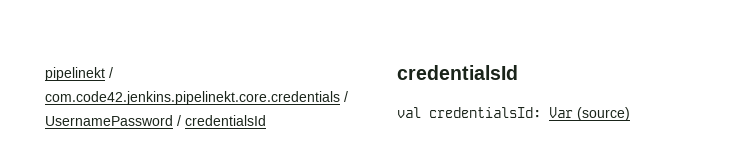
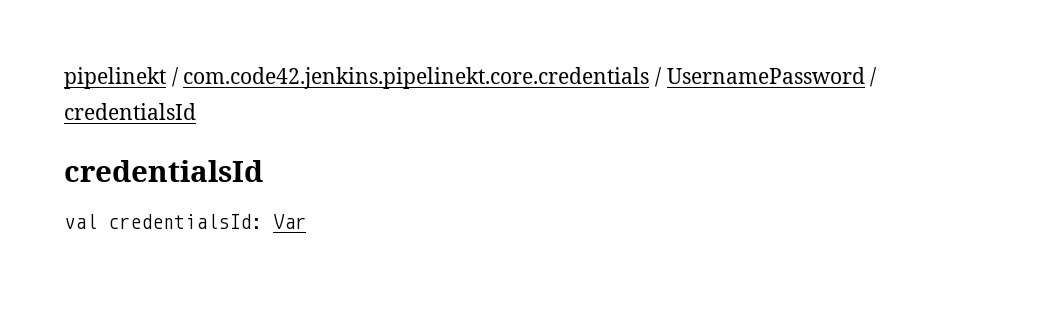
- val credentialsId: Var (source)
+ val credentialsId: Var

